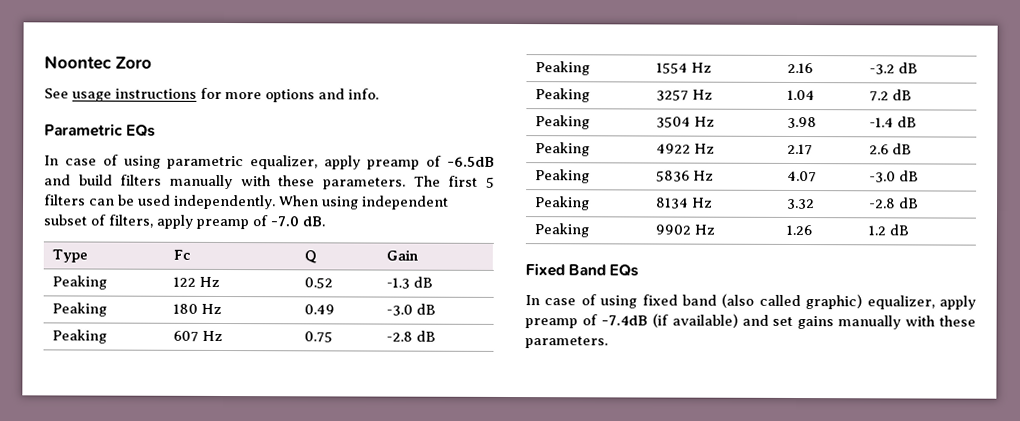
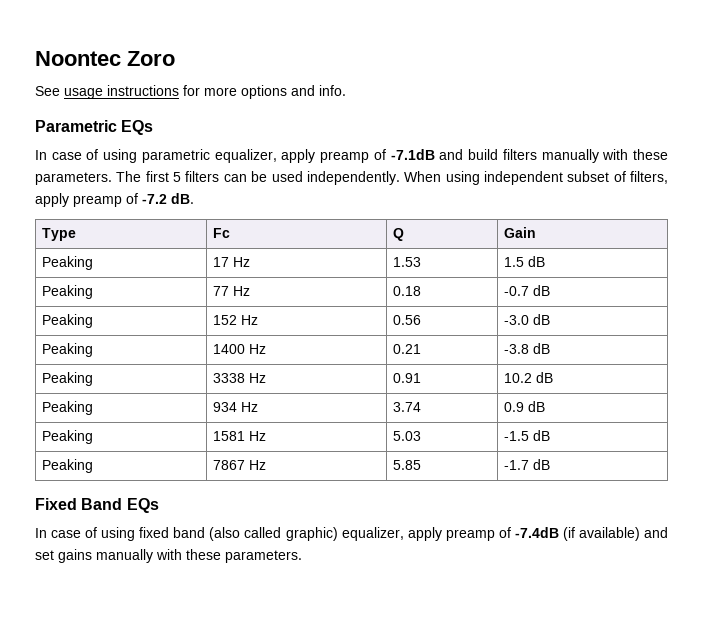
- In case of using parametric equalizer, apply preamp of -6.5dB and build filters manually with these parameters.
+ In case of using parametric equalizer, apply preamp of -7.1dB and build filters manually with these parameters.
- When using independent subset of filters, apply preamp of -7.0 dB.
+ When using independent subset of filters, apply preamp of -7.2 dB.
- Peaking | 122 Hz | 0.52 | -1.3 dB
- Peaking | 180 Hz | 0.49 | -3.0 dB
- Peaking | 607 Hz | 0.75 | -2.8 dB
- Peaking | 1554 Hz | 2.16 | -3.2 dB
- Peaking | 3257 Hz | 1.04 | 7.2 dB
- Peaking | 3504 Hz | 3.98 | -1.4 dB
- Peaking | 4922 Hz | 2.17 | 2.6 dB
- Peaking | 5836 Hz | 4.07 | -3.0 dB
- Peaking | 8134 Hz | 3.32 | -2.8 dB
- Peaking | 9902 Hz | 1.26 | 1.2 dB
+ Peaking | 17 Hz | 1.53 | 1.5 dB
+ Peaking | 77 Hz | 0.18 | -0.7 dB
+ Peaking | 152 Hz | 0.56 | -3.0 dB
+ Peaking | 1400 Hz | 0.21 | -3.8 dB
+ Peaking | 3338 Hz | 0.91 | 10.2 dB
+ Peaking | 934 Hz | 3.74 | 0.9 dB
+ Peaking | 1581 Hz | 5.03 | -1.5 dB
+ Peaking | 7867 Hz | 5.85 | -1.7 dB

